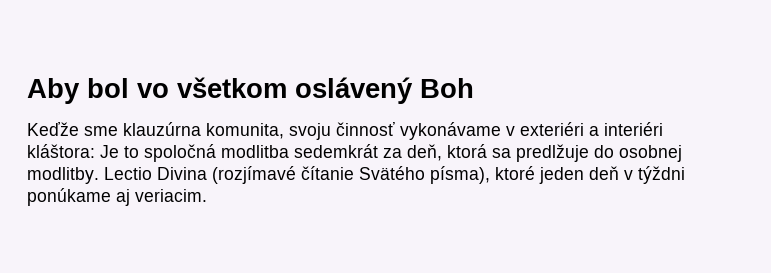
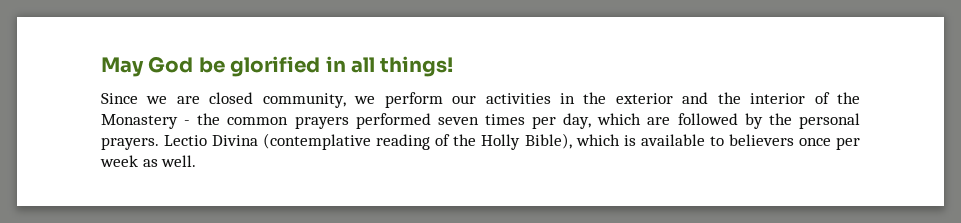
- Aby bol vo všetkom oslávený Boh
- Keďže sme klauzúrna komunita, svoju činnosť vykonávame v exteriéri a interiéri kláštora: Je to spoločná modlitba sedemkrát za deň, ktorá sa predlžuje do osobnej modlitby. Lectio Divina (rozjímavé čítanie Svätého písma), ktoré jeden deň v týždni ponúkame aj veriacim.
+ May God be glorified in all things!
+ Since we are closed community, we perform our activities in the exterior and the interior of the Monastery - the common prayers performed seven times per day, which are followed by the personal prayers. Lectio Divina (contemplative reading of the Holly Bible), which is available to believers once per week as well.

